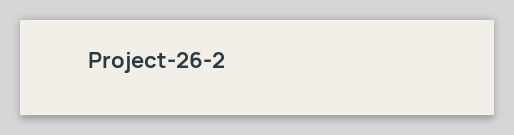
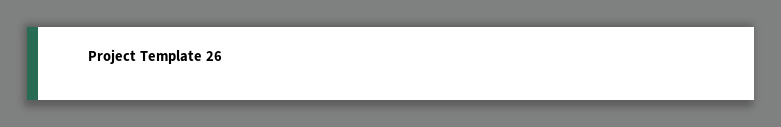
- Project-26-2
+ Project Template 26

